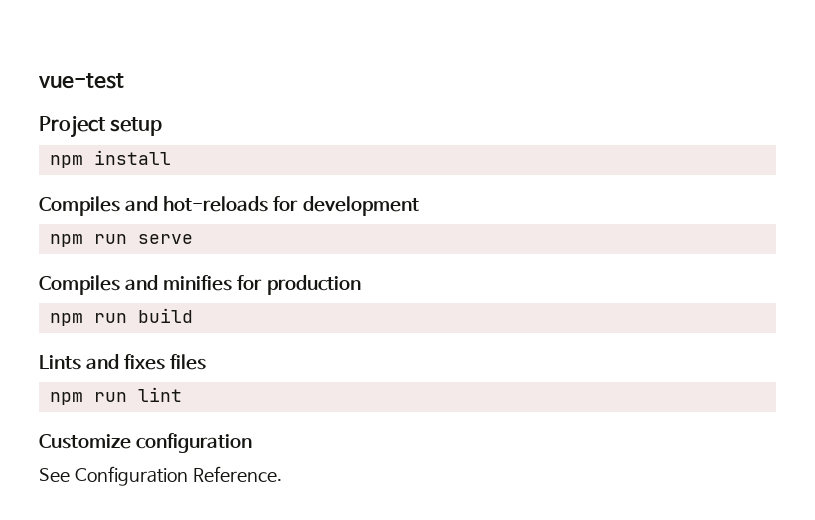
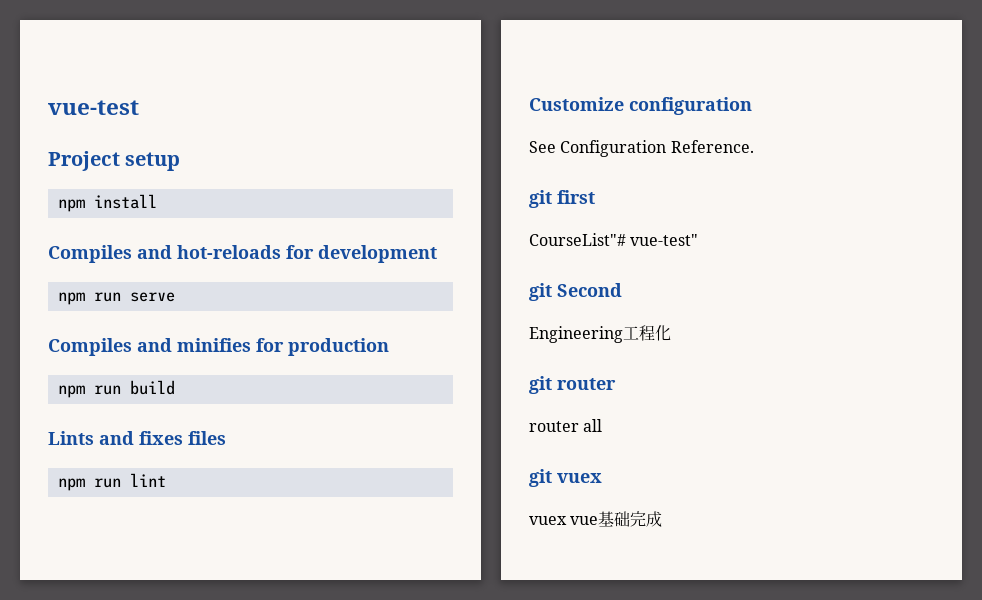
+ git first
+ CourseList"# vue-test"
+ git Second
+ Engineering工程化
+ git router
+ router all
+ git vuex
+ vuex vue基础完成

